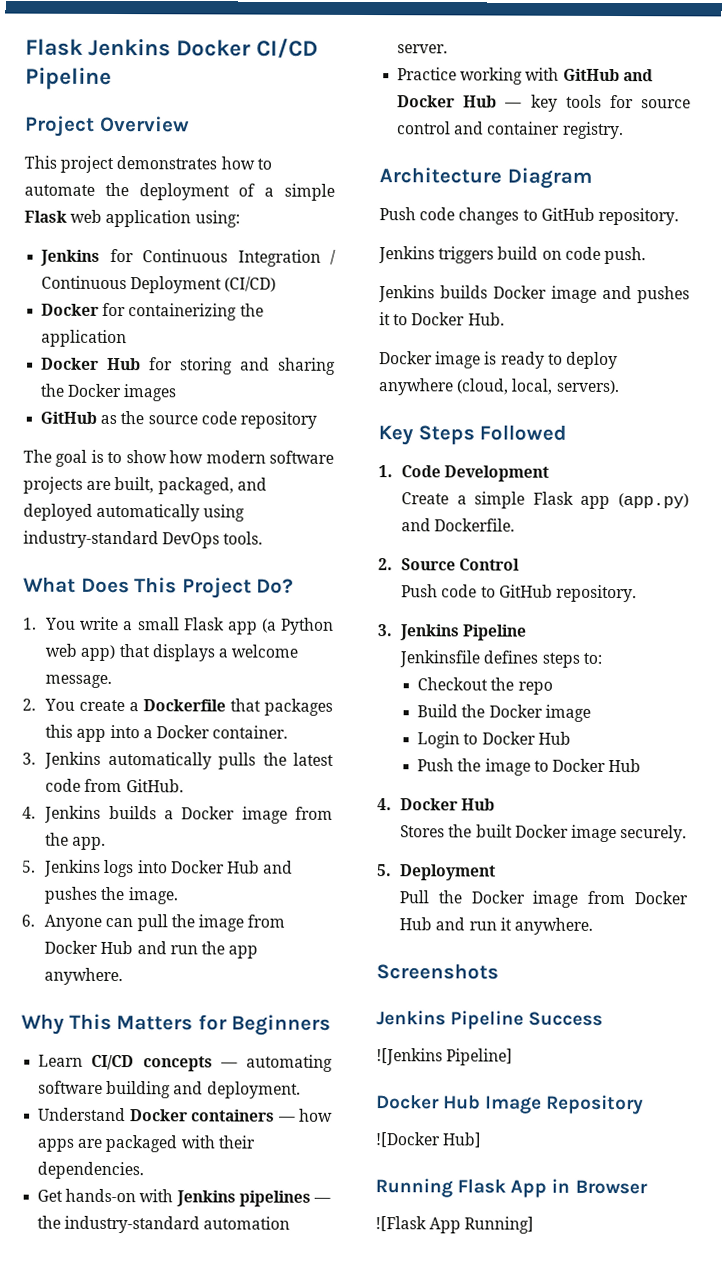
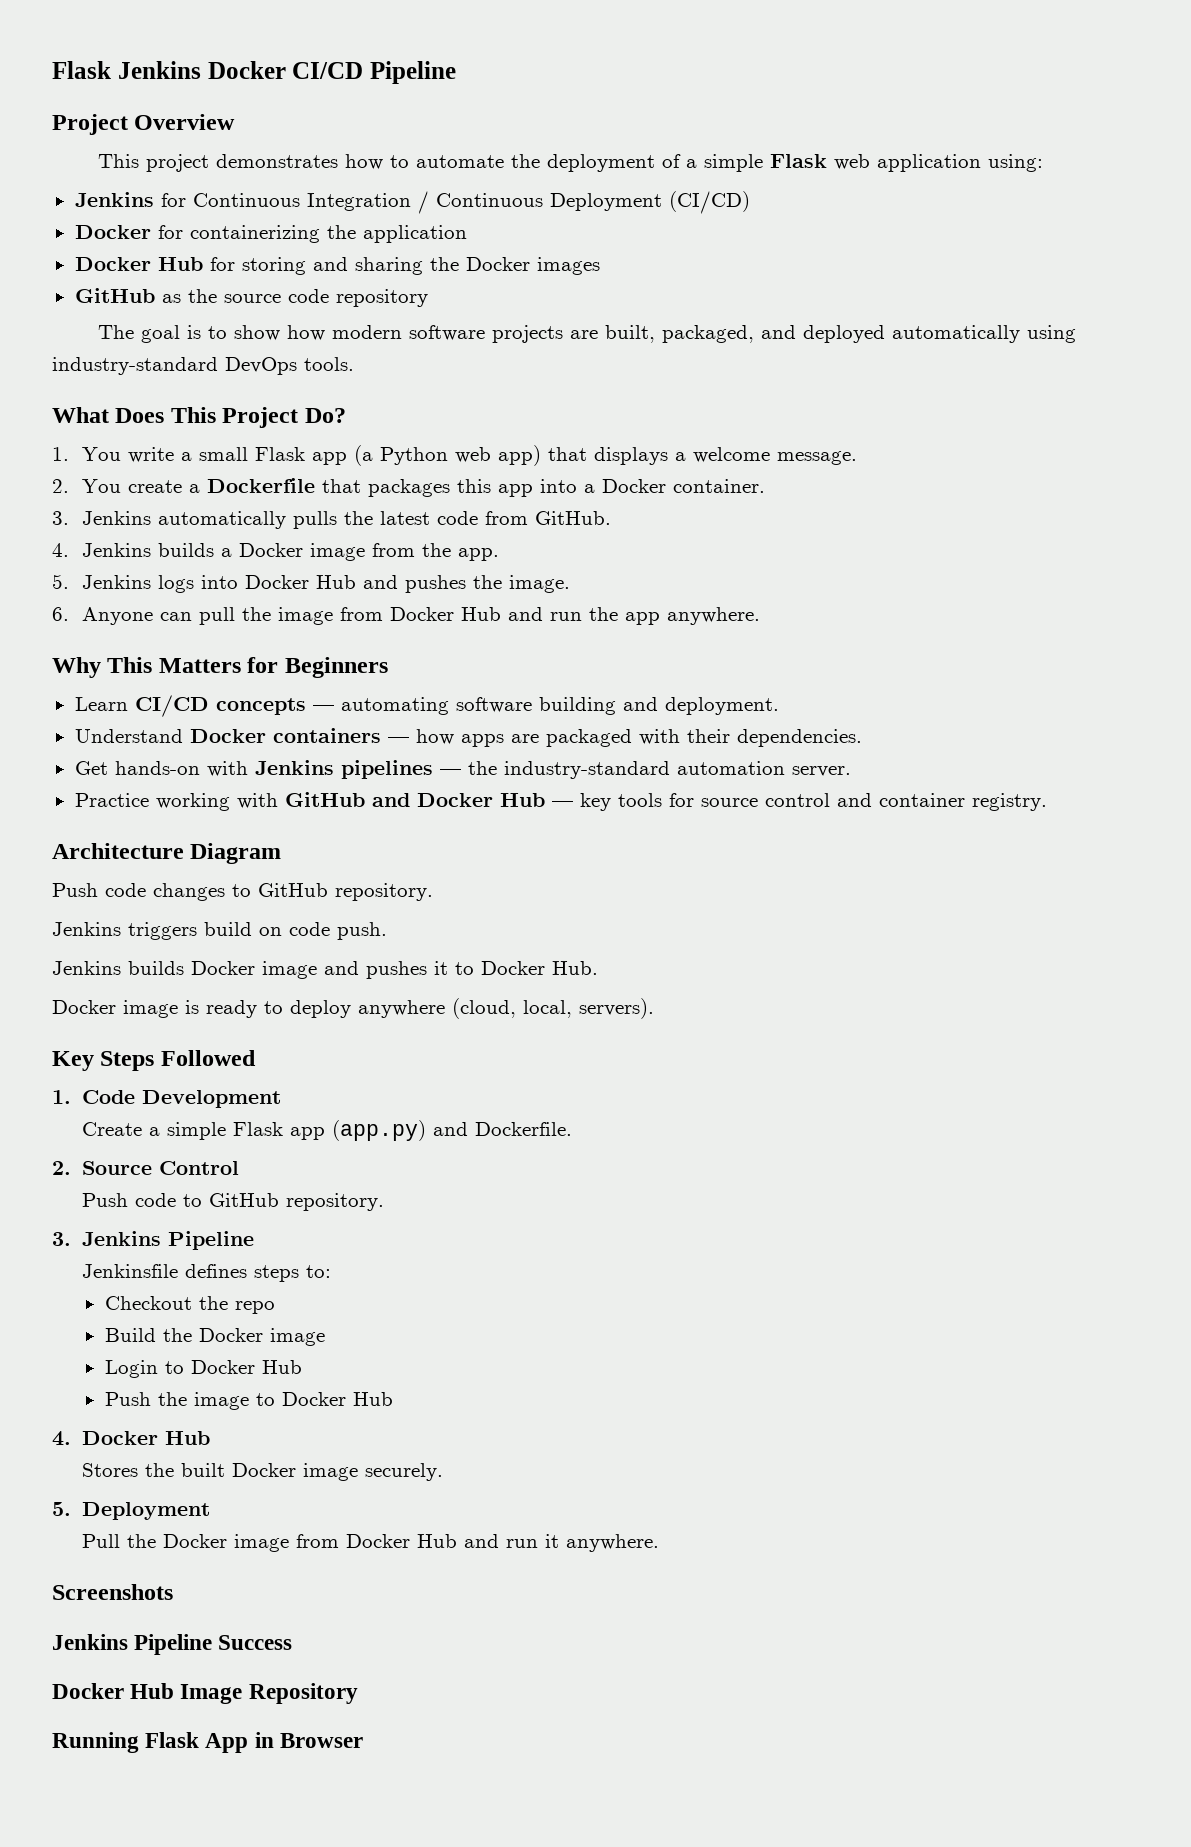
- ![Jenkins Pipeline]
- ![Docker Hub]
- ![Flask App Running]

